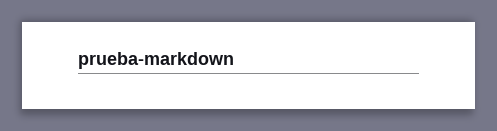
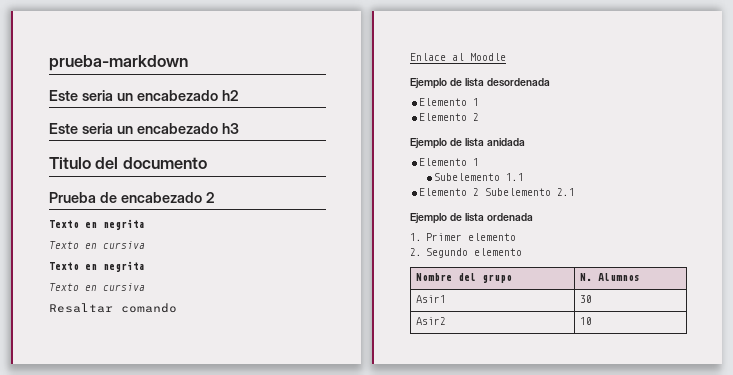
+ Este seria un encabezado h2
+ Este seria un encabezado h3
+ Titulo del documento
+ Prueba de encabezado 2
+ Texto en negrita
+ Texto en cursiva
+ Texto en negrita
+ Texto en cursiva
+ Resaltar comando
+ Enlace al Moodle
+ Ejemplo de lista desordenada
+ Elemento 1
+ Elemento 2
+ Ejemplo de lista anidada
+ Elemento 1
+ Subelemento 1.1
+ Elemento 2 Subelemento 2.1
+ Ejemplo de lista ordenada
+ 1. Primer elemento
+ 2. Segundo elemento
+ Nombre del grupo | N. Alumnos
+ Asir1 | 30
+ Asir2 | 10

